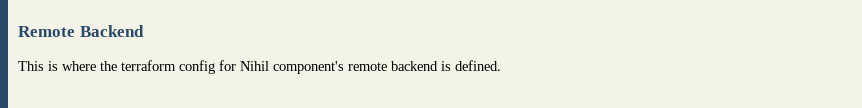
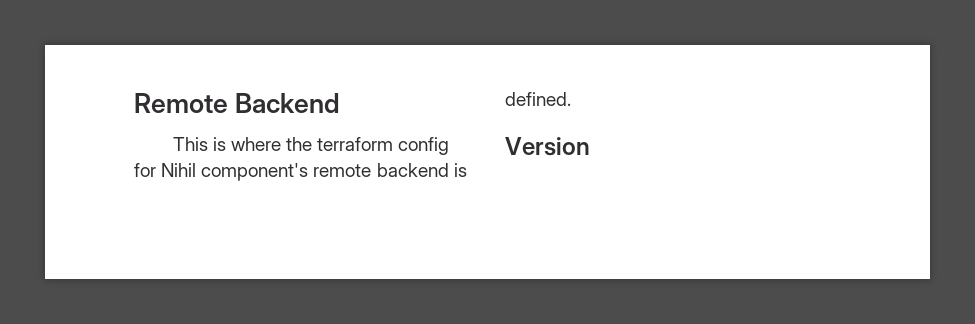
+ Version

